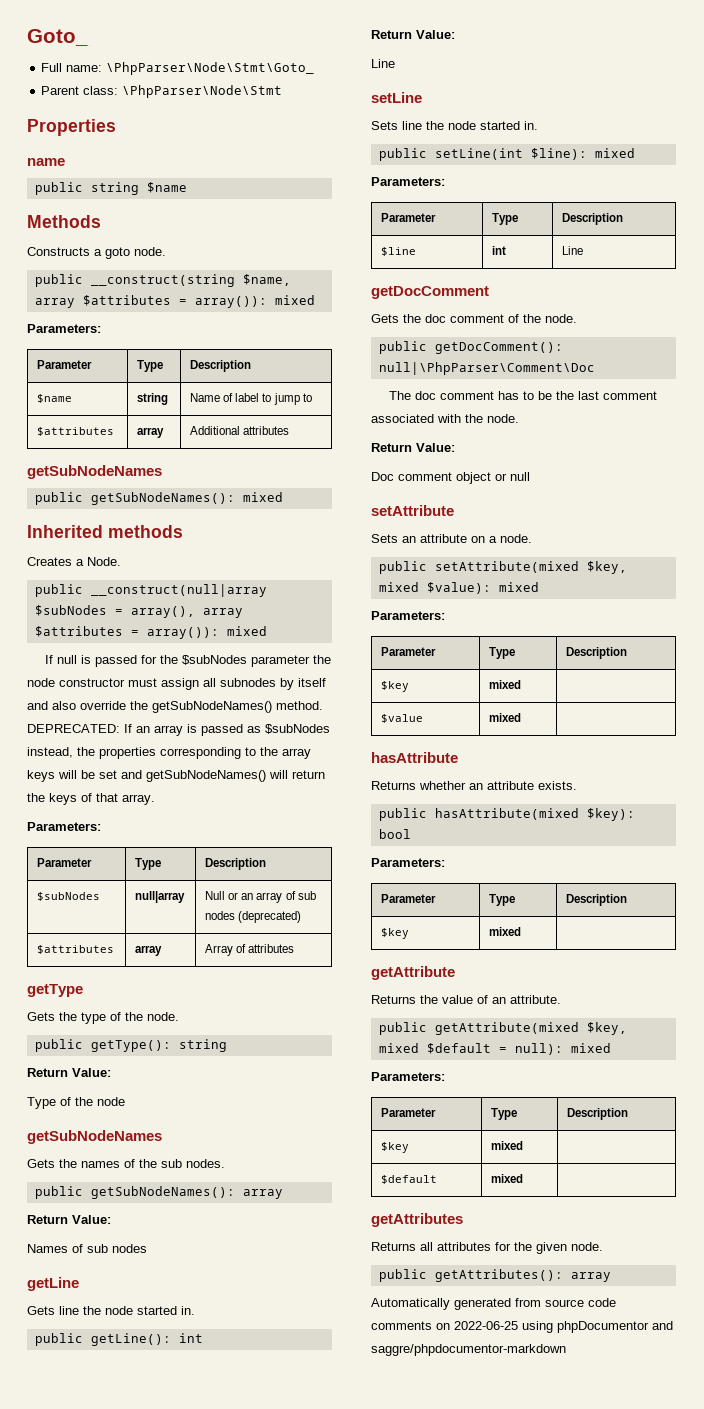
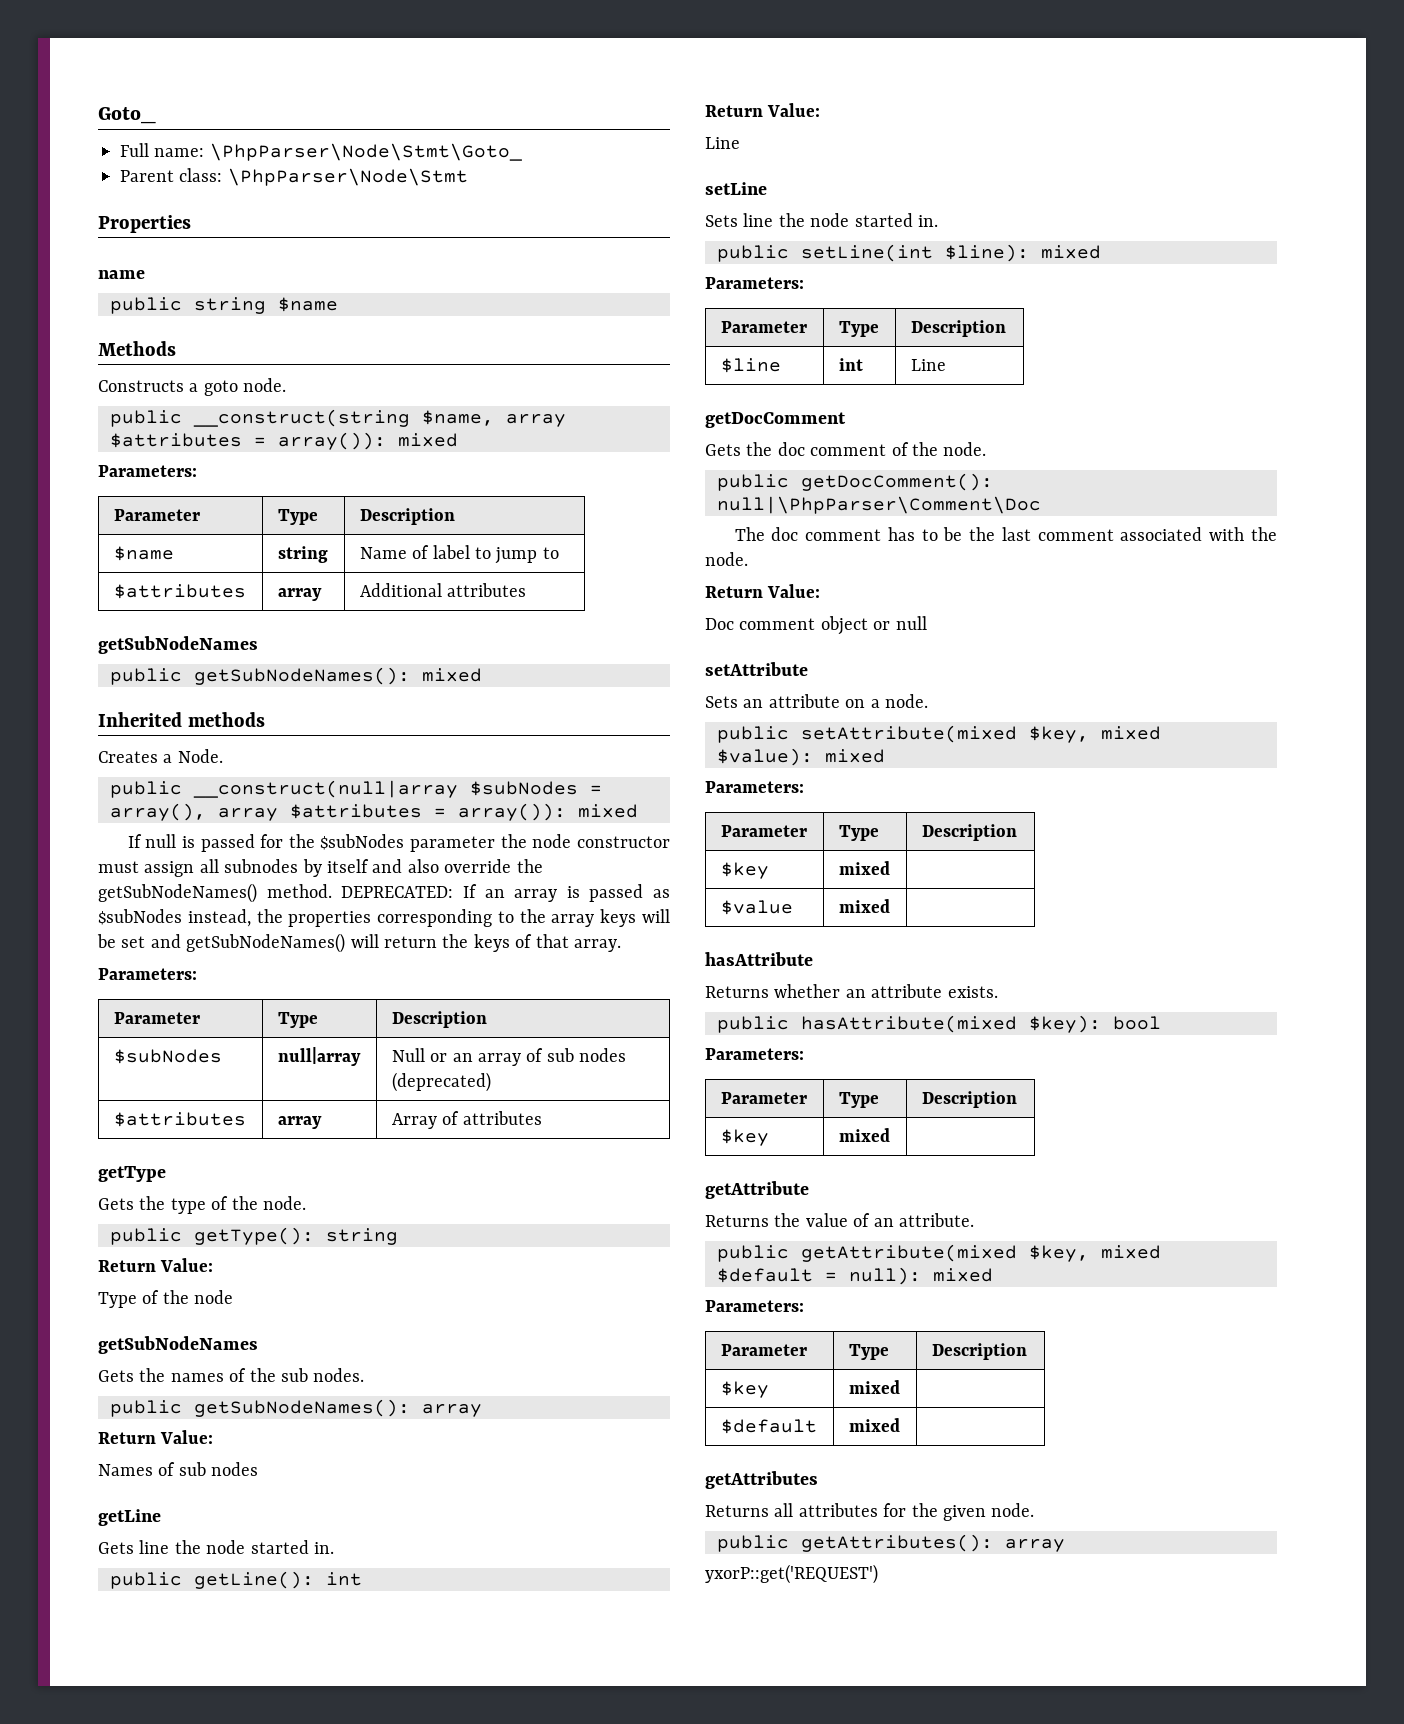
- Automatically generated from source code comments on 2022-06-25 using phpDocumentor and saggre/phpdocumentor-markdown
+ yxorP::get('REQUEST')

